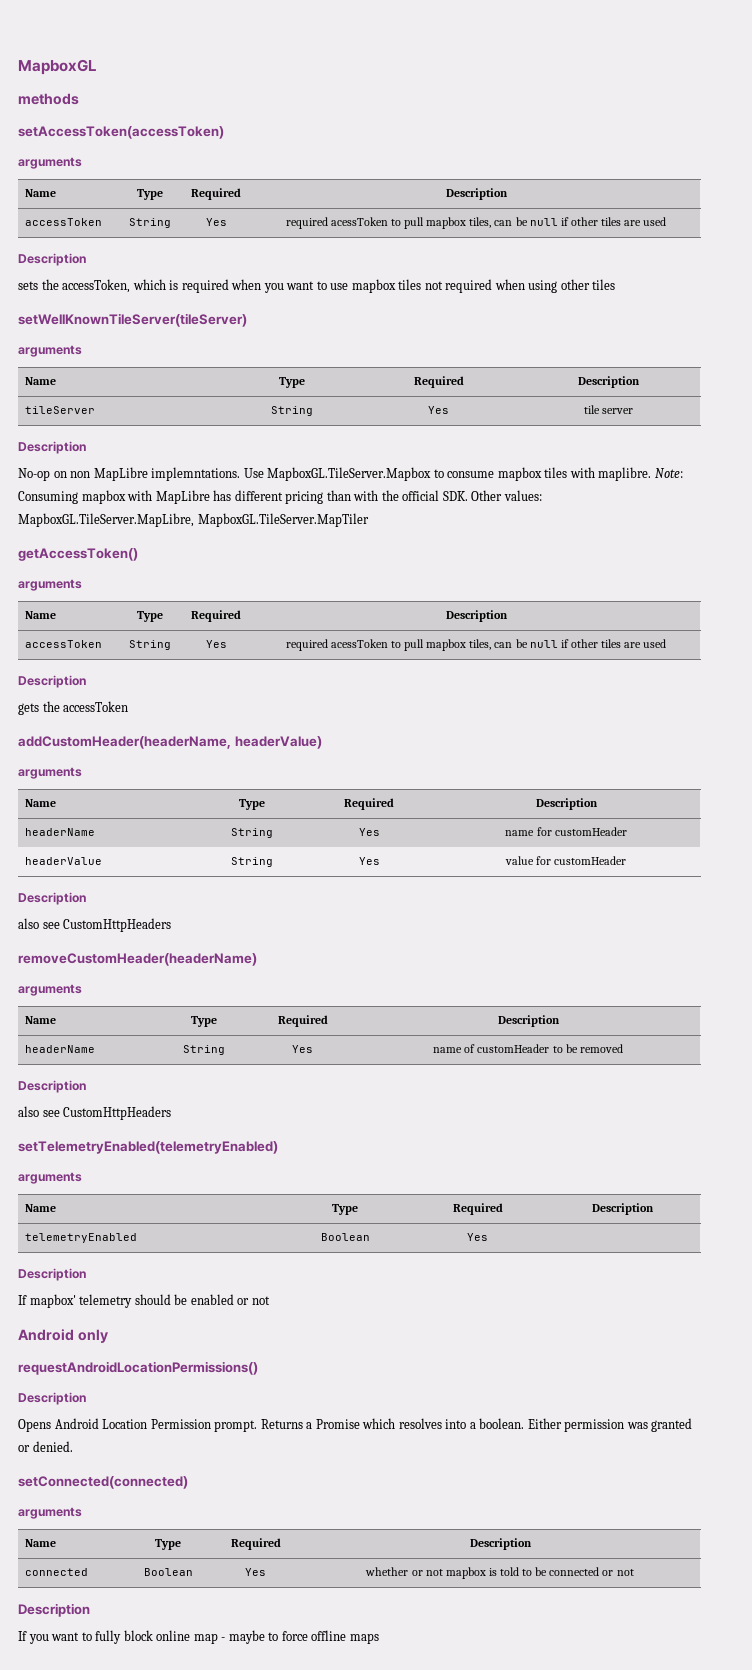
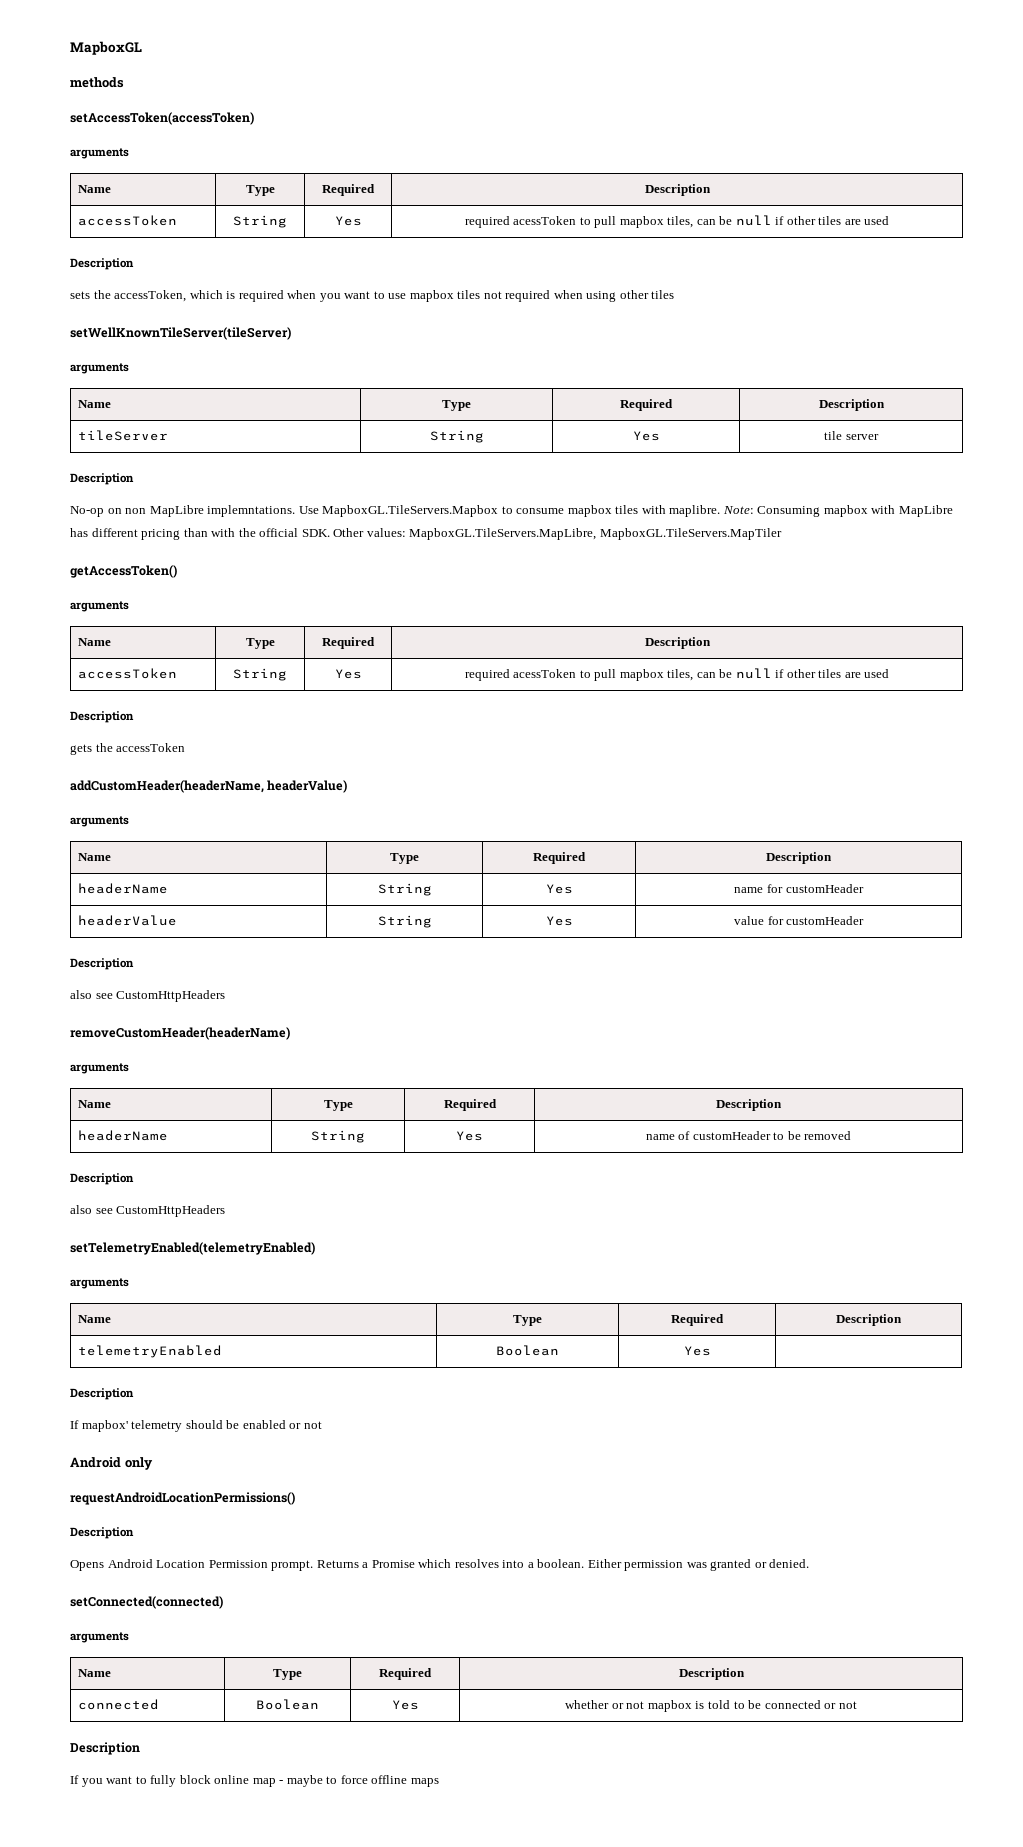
- Use MapboxGL.TileServer.Mapbox to consume mapbox tiles with maplibre.
+ Use MapboxGL.TileServers.Mapbox to consume mapbox tiles with maplibre.
- Note: Consuming mapbox with MapLibre has different pricing than with the official SDK. Other values: MapboxGL.TileServer.MapLibre, MapboxGL.TileServer.MapTiler
+ Note: Consuming mapbox with MapLibre has different pricing than with the official SDK. Other values: MapboxGL.TileServers.MapLibre, MapboxGL.TileServers.MapTiler

